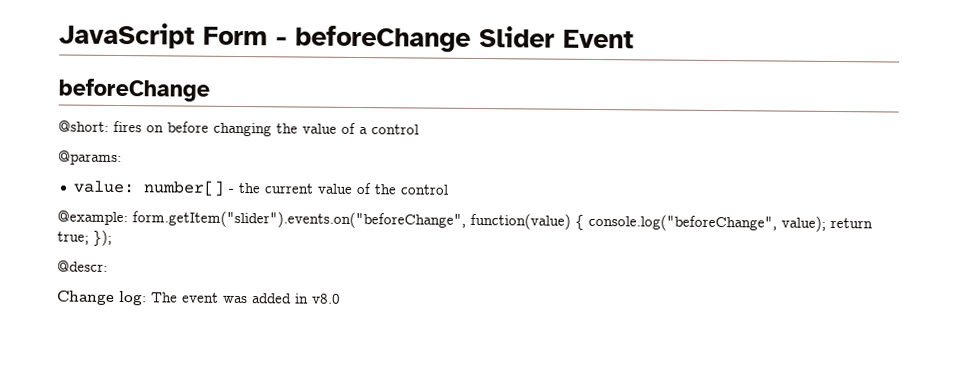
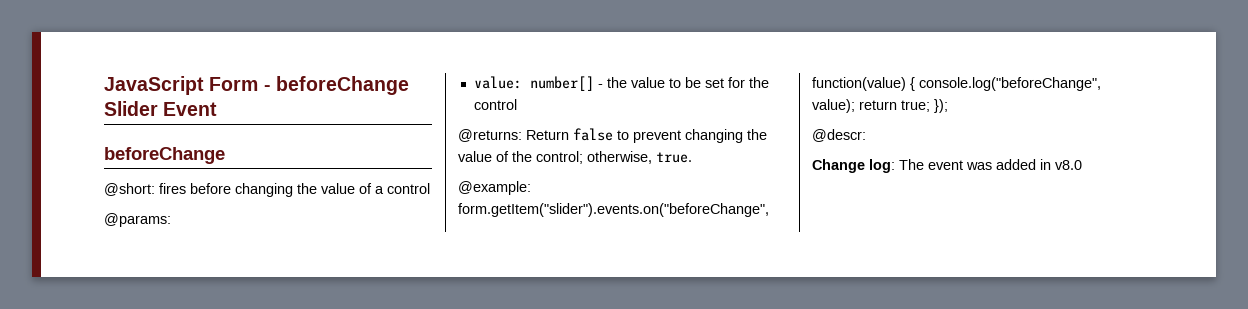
- @short: fires on before changing the value of a control
+ @short: fires before changing the value of a control
- value: number[] - the current value of the control
+ value: number[] - the value to be set for the control
+ @returns: Return false to prevent changing the value of the control; otherwise, true.

